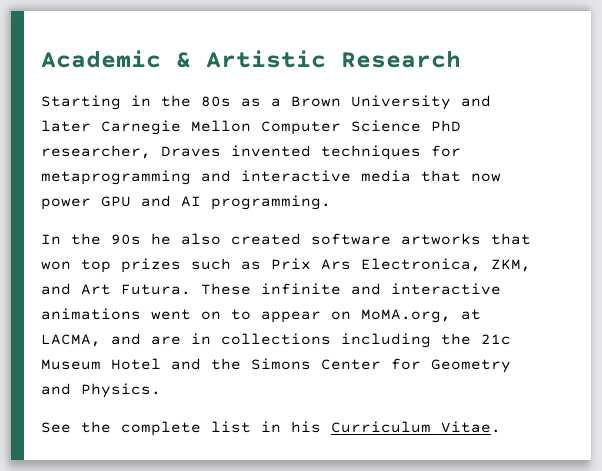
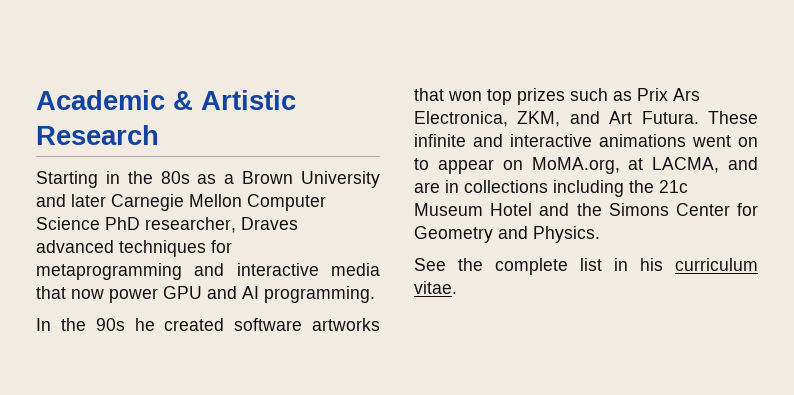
- Starting in the 80s as a Brown University and later Carnegie Mellon Computer Science PhD researcher, Draves invented techniques for metaprogramming and interactive media that now power GPU and AI programming.
+ Starting in the 80s as a Brown University and later Carnegie Mellon Computer Science PhD researcher, Draves advanced techniques for metaprogramming and interactive media that now power GPU and AI programming.
- In the 90s he also created software artworks that won top prizes such as Prix Ars Electronica, ZKM, and Art Futura.
+ In the 90s he created software artworks that won top prizes such as Prix Ars Electronica, ZKM, and Art Futura.
- See the complete list in his Curriculum Vitae.
+ See the complete list in his curriculum vitae.

